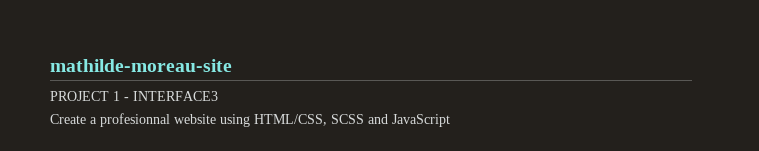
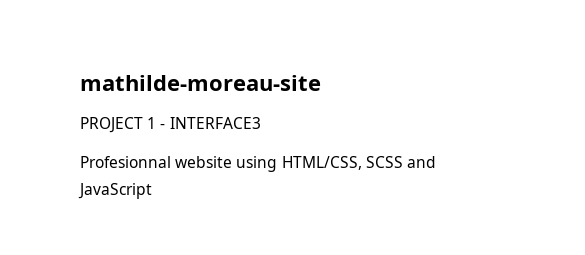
- Create a profesionnal website using HTML/CSS, SCSS and JavaScript
+ Profesionnal website using HTML/CSS, SCSS and JavaScript

